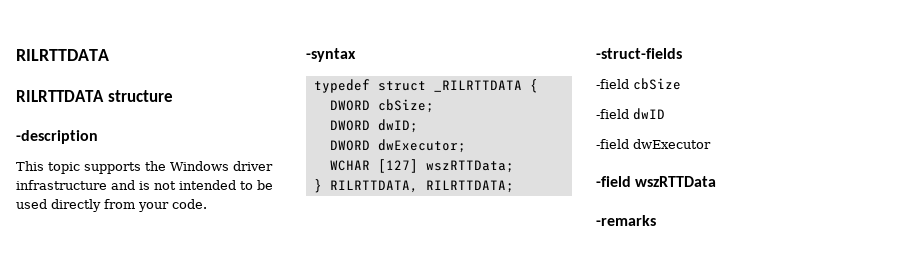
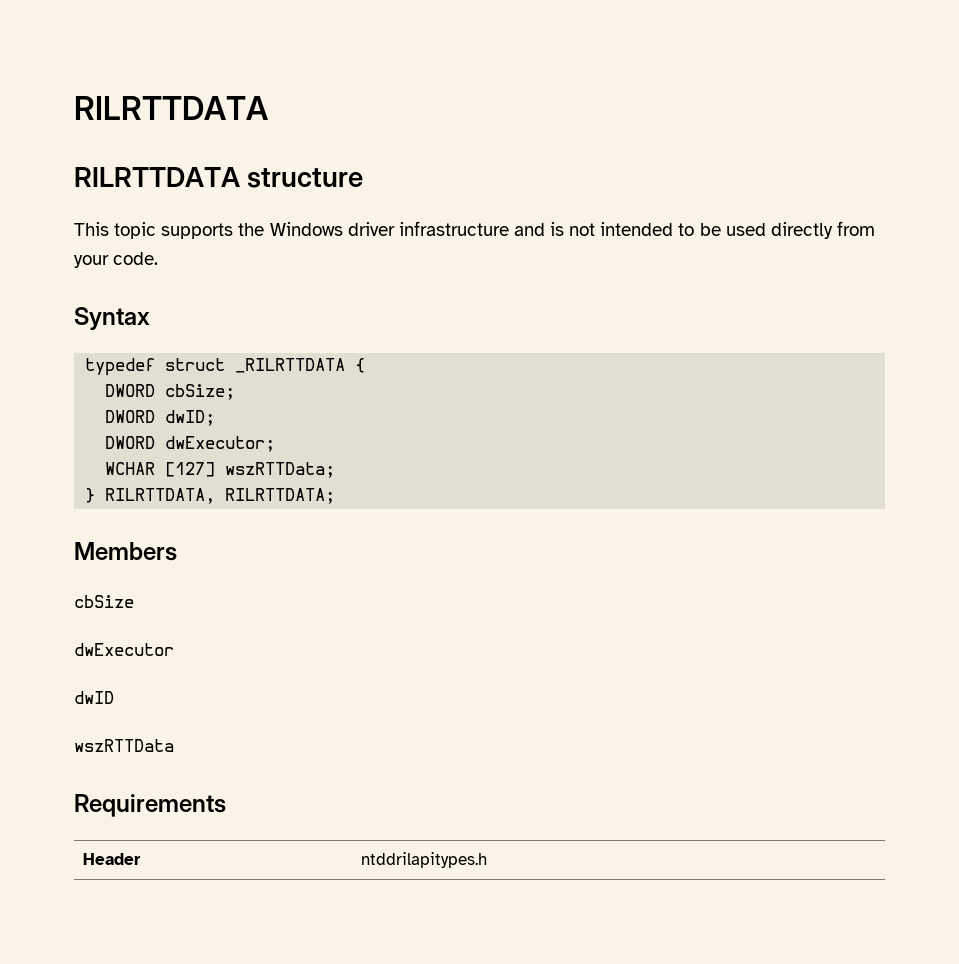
- -description
- -syntax
+ Syntax
- -struct-fields
- -field cbSize
+ Members
+ cbSize
- -field dwID
+ dwExecutor
+ dwID
- -field dwExecutor
- -field wszRTTData
- -remarks
+ wszRTTData
+ Requirements
+ Header | ntddrilapitypes.h

